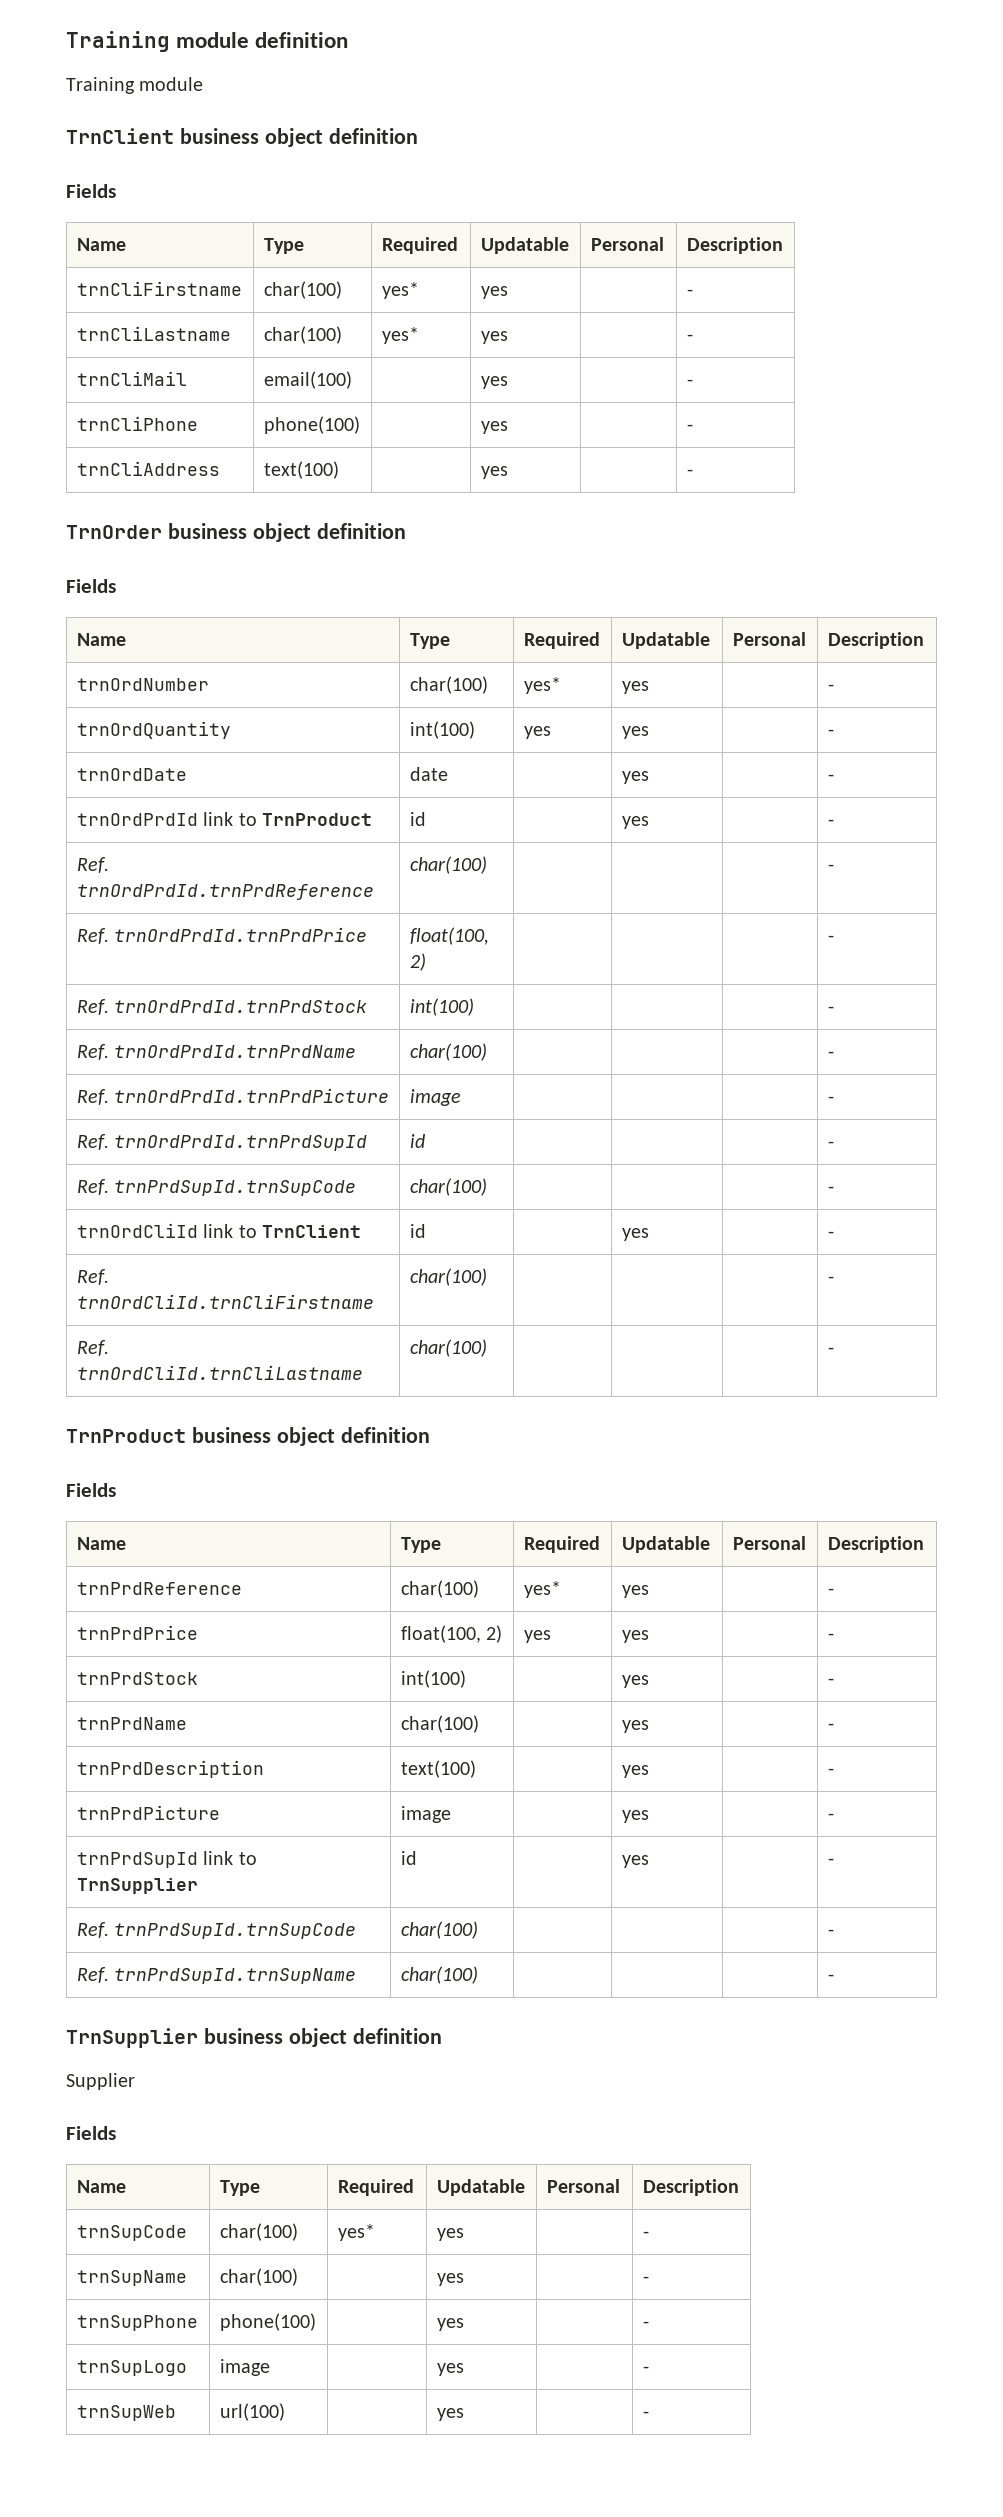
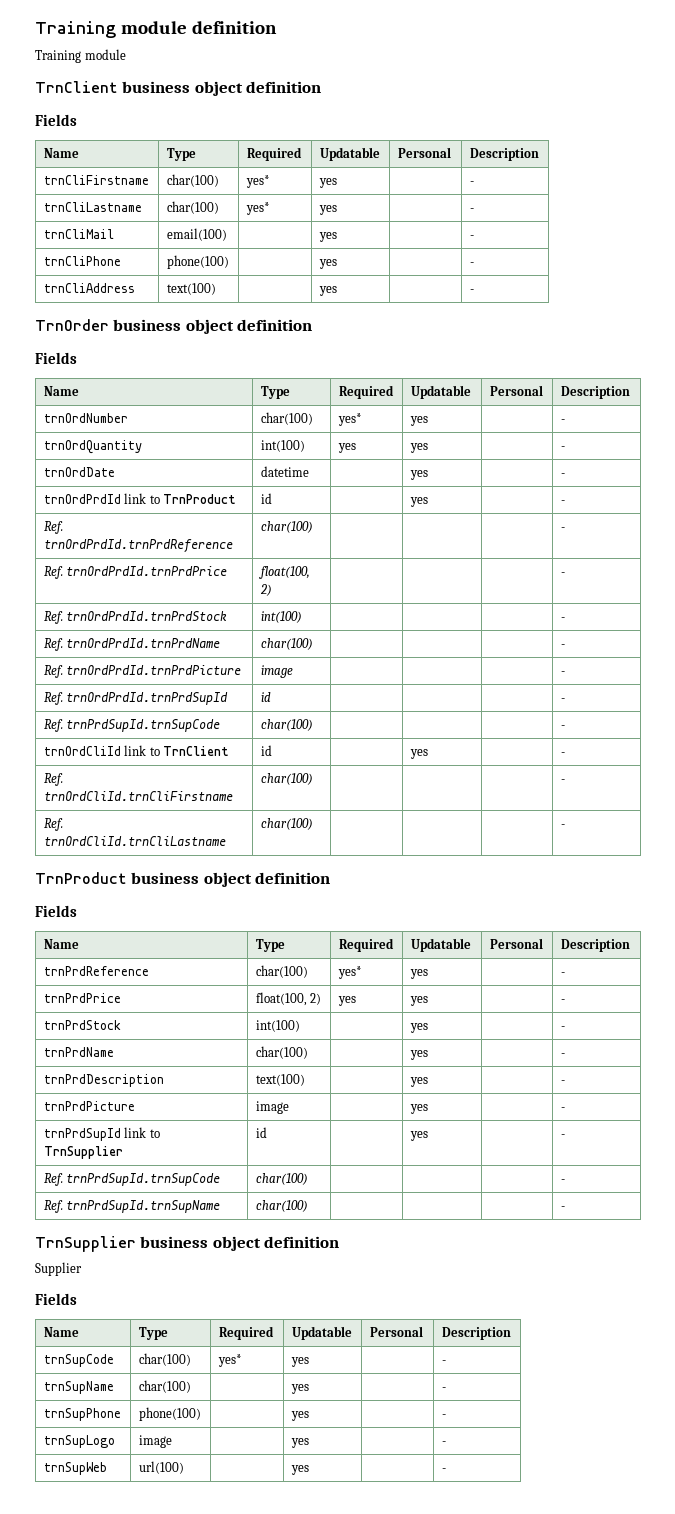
- trnOrdDate | date | | yes | | -
+ trnOrdDate | datetime | | yes | | -

